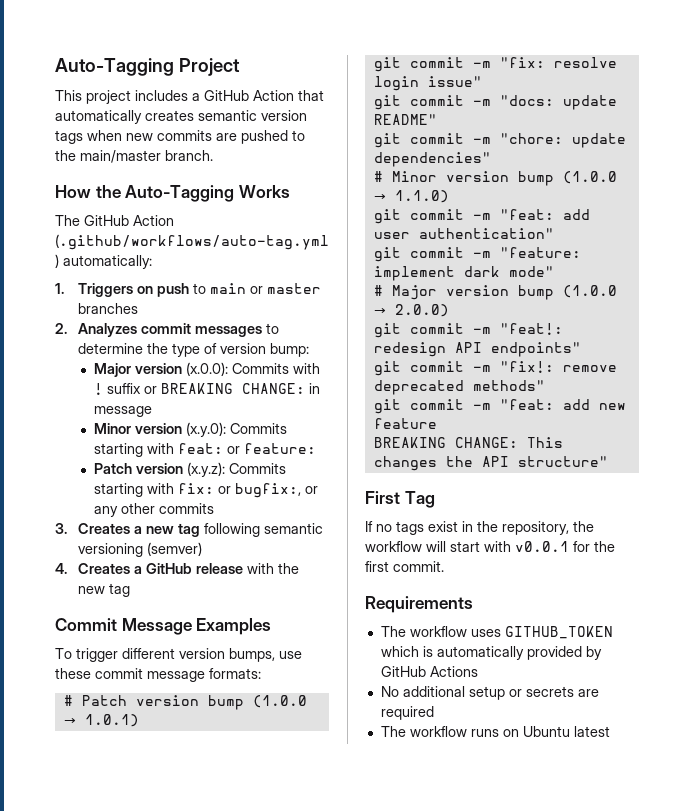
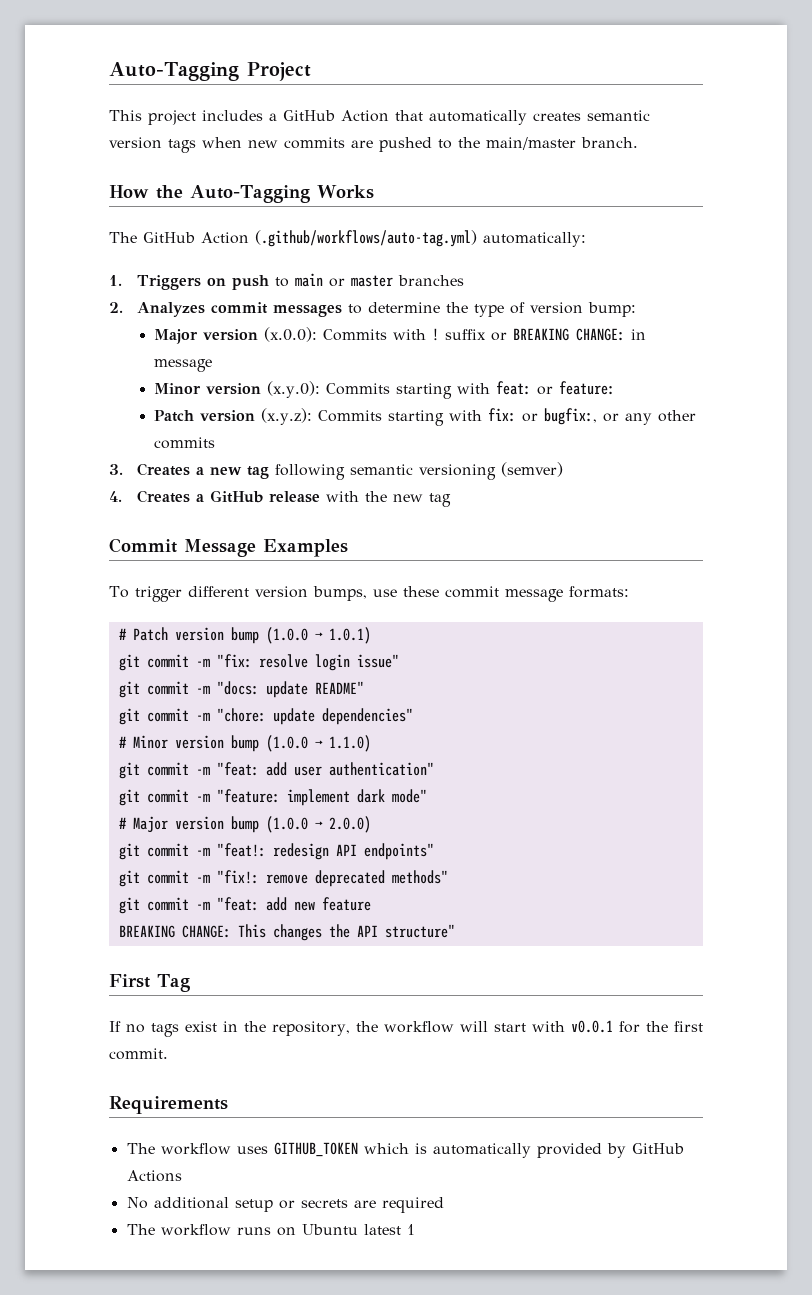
- The workflow runs on Ubuntu latest
+ The workflow runs on Ubuntu latest 1

